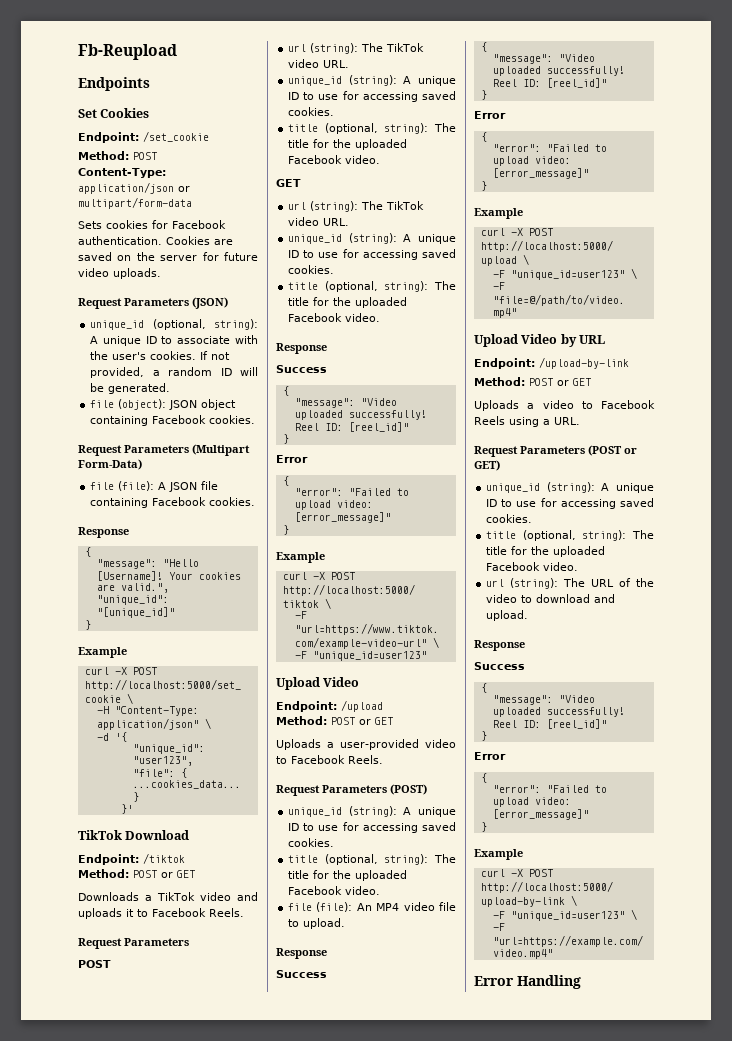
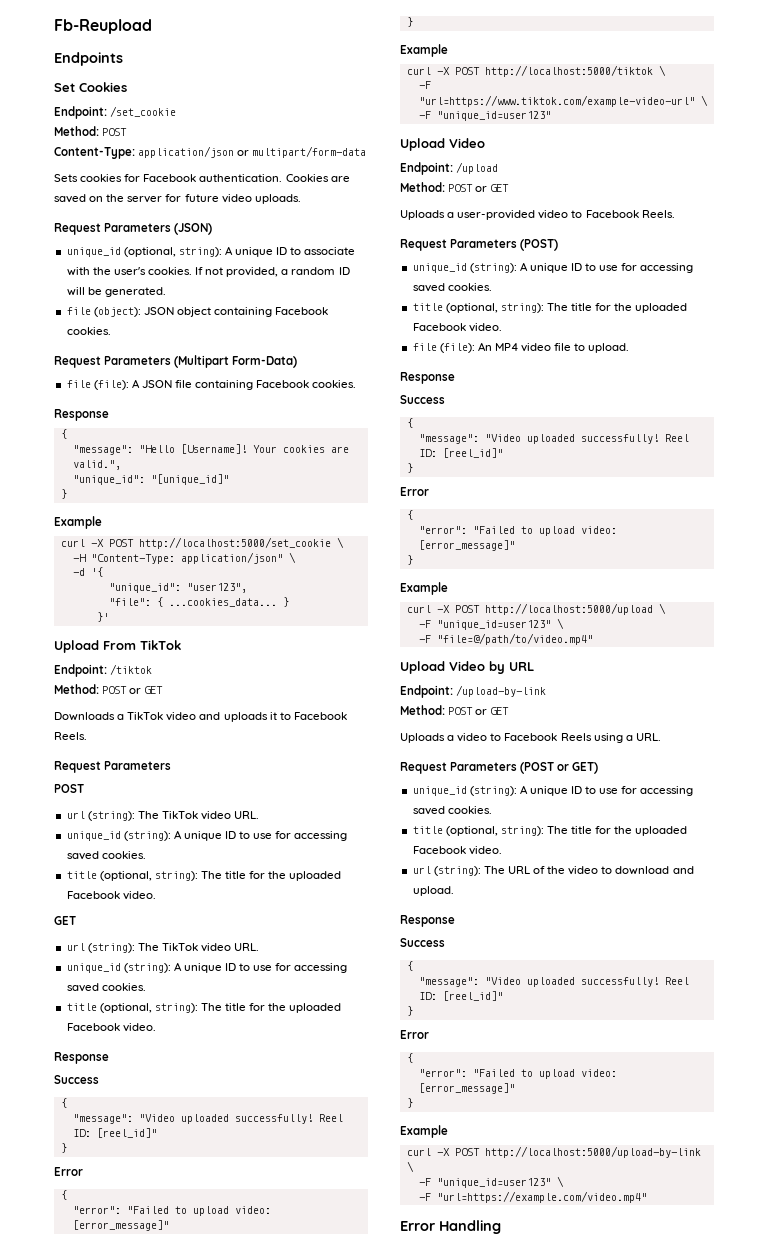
- TikTok Download
+ Upload From TikTok

